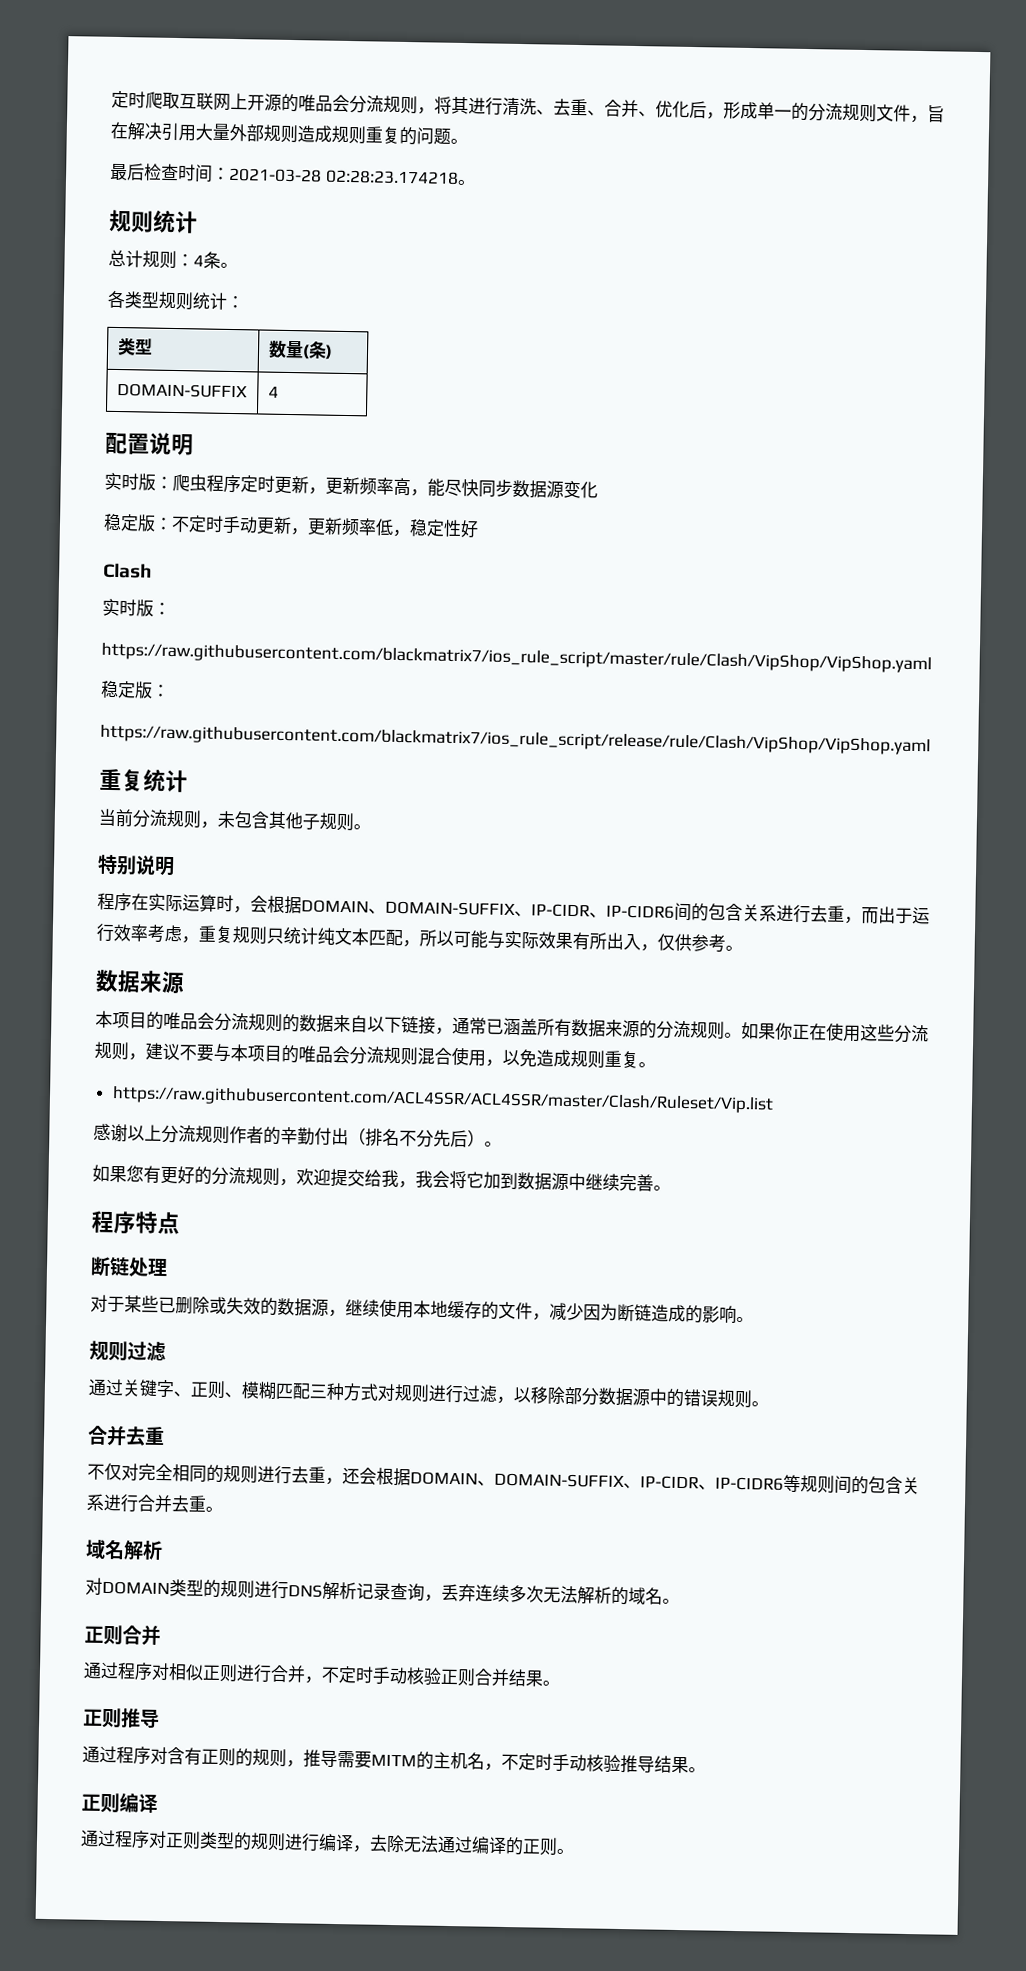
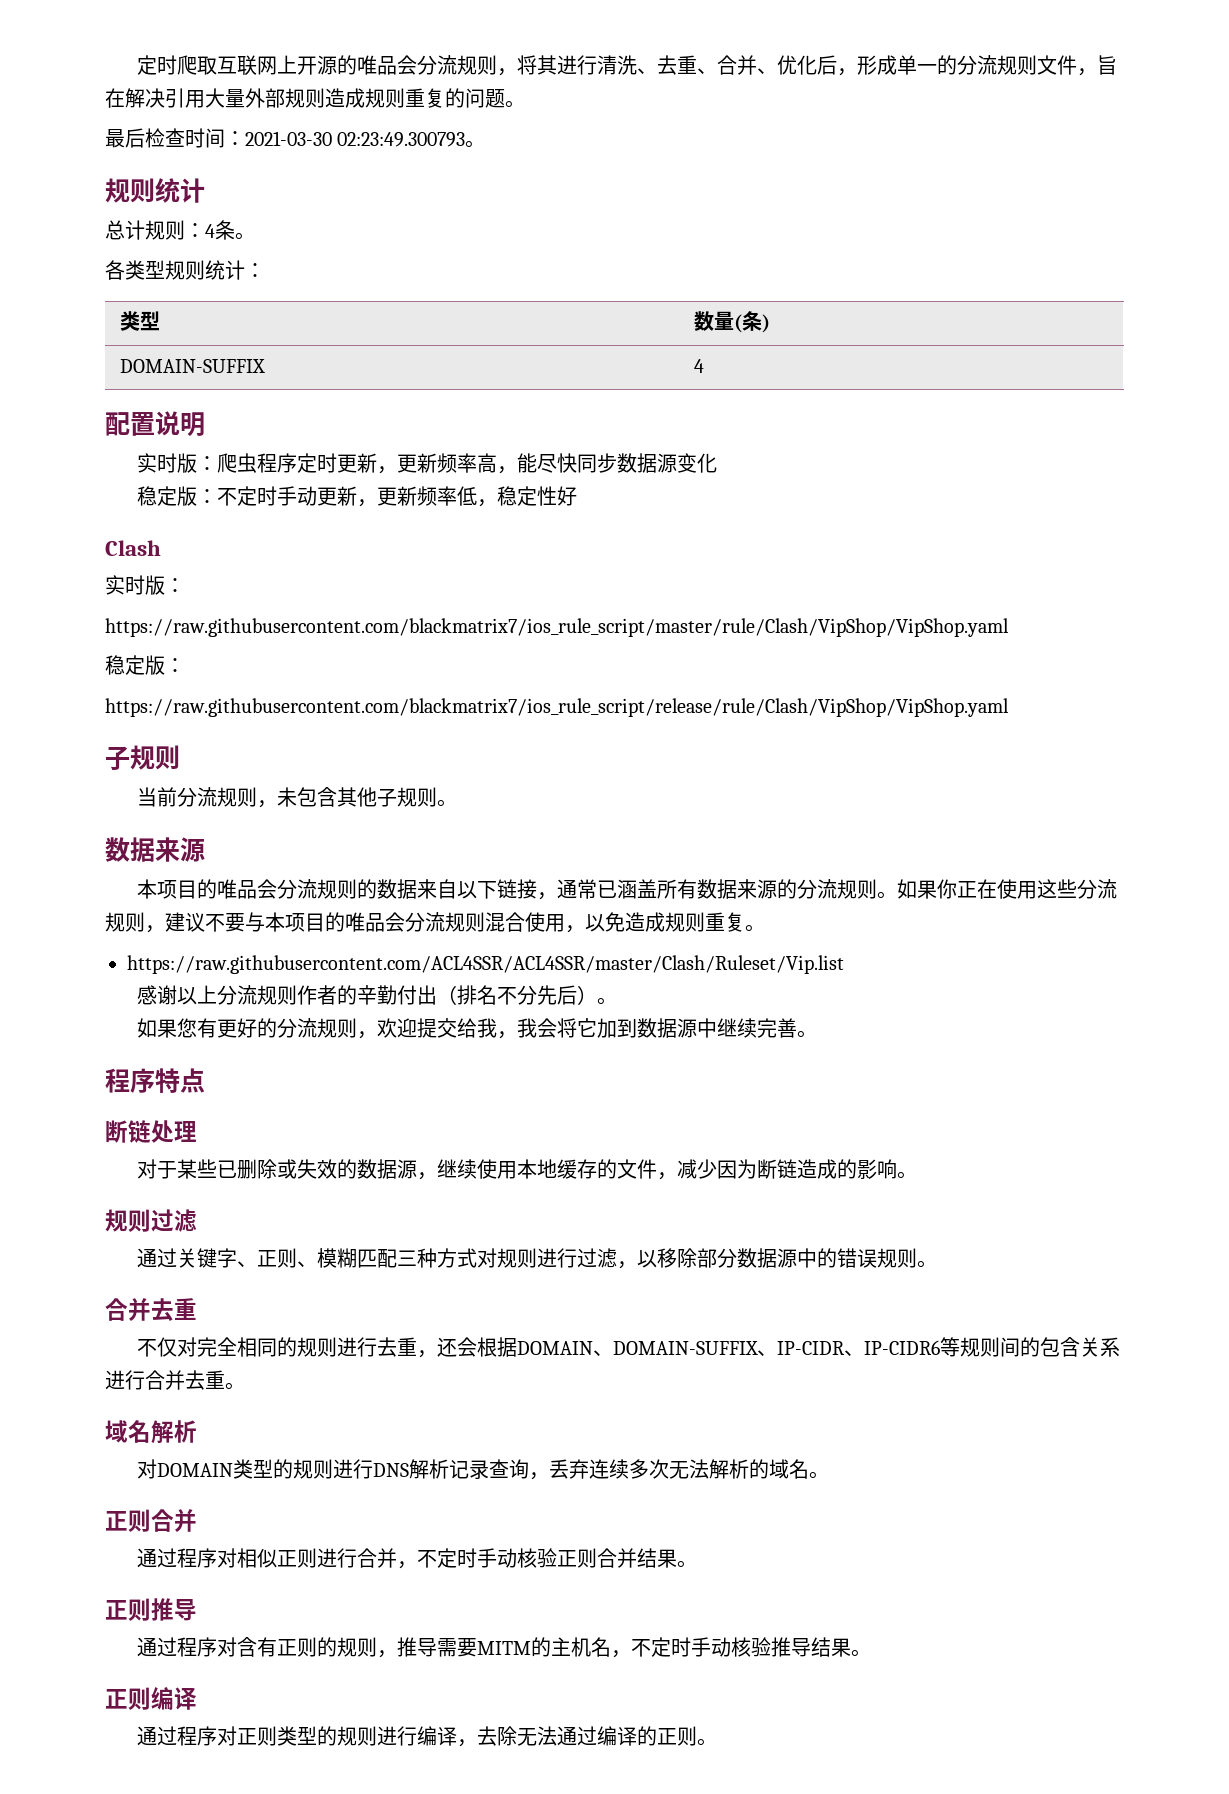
- 最后检查时间：2021-03-28 02:28:23.174218。
+ 最后检查时间：2021-03-30 02:23:49.300793。
  https://raw.githubusercontent.com/blackmatrix7/ios_rule_script/release/rule/Clash/VipShop/VipShop.yaml
- 重复统计
+ 子规则
- 特别说明
- 程序在实际运算时，会根据DOMAIN、DOMAIN-SUFFIX、IP-CIDR、IP-CIDR6间的包含关系进行去重，而出于运行效率考虑，重复规则只统计纯文本匹配，所以可能与实际效果有所出入，仅供参考。

